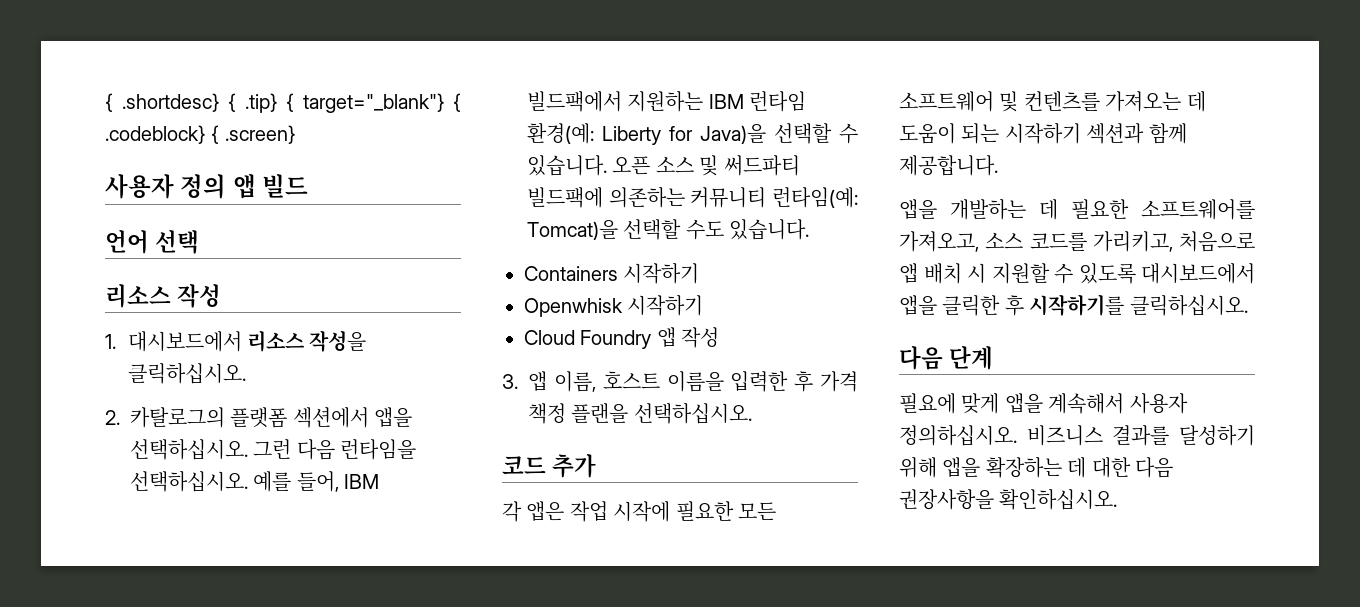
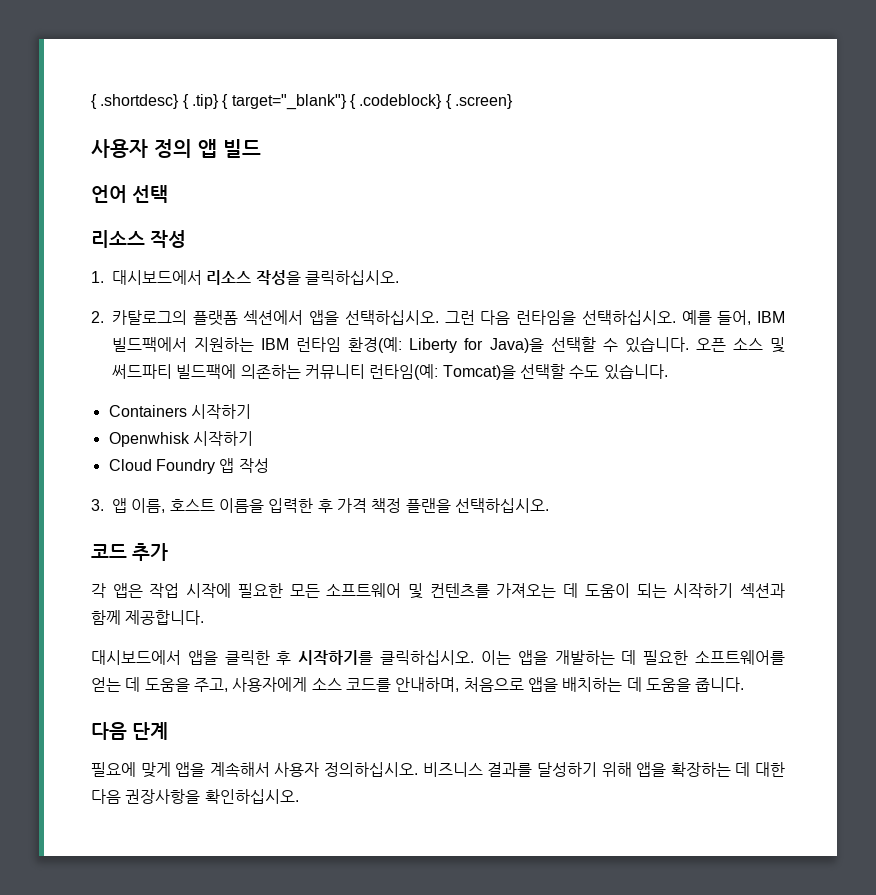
- 앱을 개발하는 데 필요한 소프트웨어를 가져오고, 소스 코드를 가리키고, 처음으로 앱 배치 시 지원할 수 있도록 대시보드에서 앱을 클릭한 후 시작하기를 클릭하십시오.
+ 대시보드에서 앱을 클릭한 후 시작하기를 클릭하십시오. 이는 앱을 개발하는 데 필요한 소프트웨어를 얻는 데 도움을 주고, 사용자에게 소스 코드를 안내하며, 처음으로 앱을 배치하는 데 도움을 줍니다.

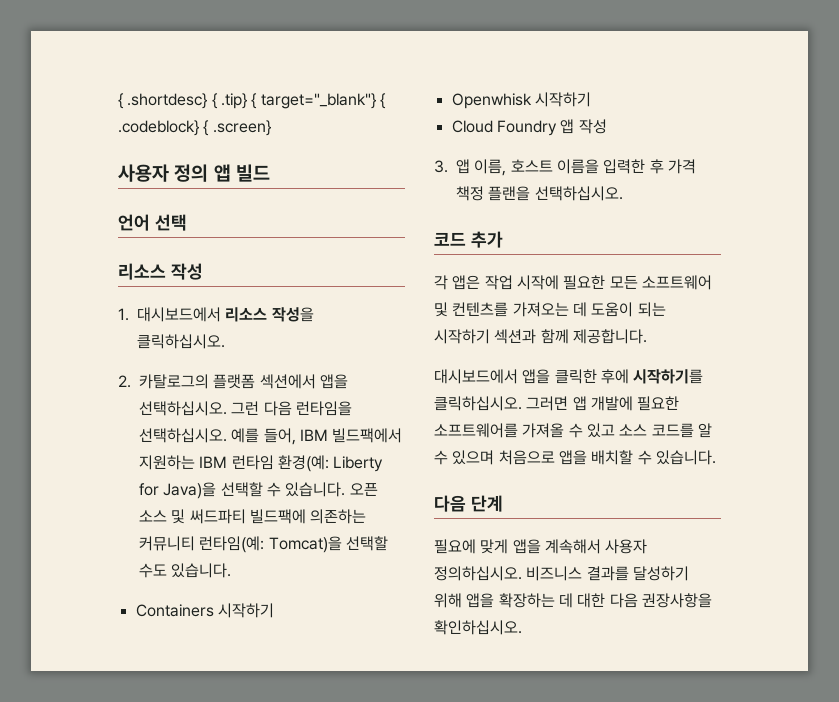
- 대시보드에서 앱을 클릭한 후 시작하기를 클릭하십시오.
+ 대시보드에서 앱을 클릭한 후에 시작하기를 클릭하십시오.
- 이는 앱을 개발하는 데 필요한 소프트웨어를 얻는 데 도움을 주고, 사용자에게 소스 코드를 안내하며, 처음으로 앱을 배치하는 데 도움을 줍니다.
+ 그러면 앱 개발에 필요한 소프트웨어를 가져올 수 있고 소스 코드를 알 수 있으며 처음으로 앱을 배치할 수 있습니다.

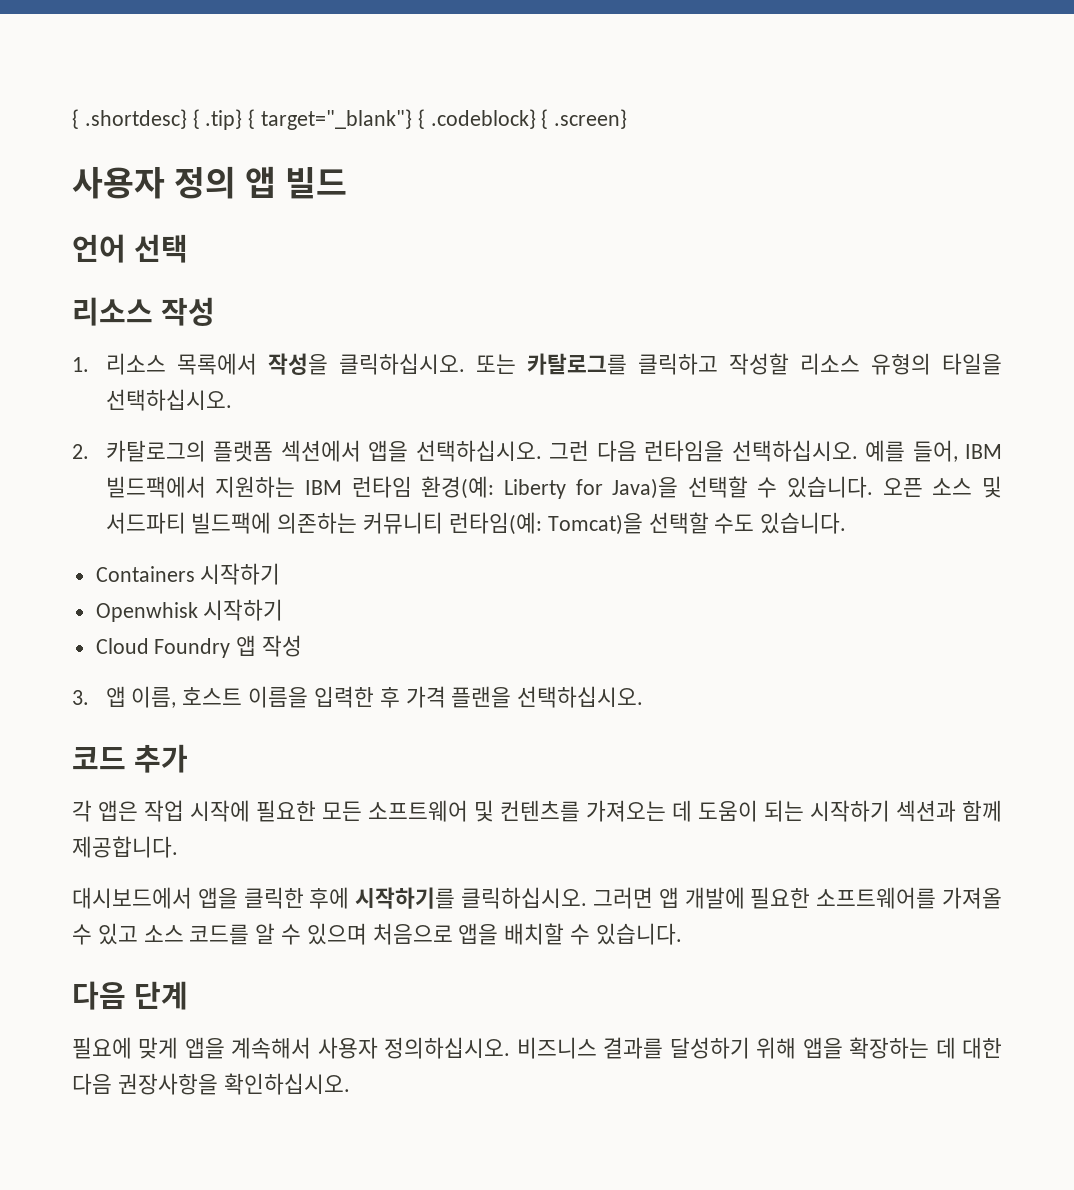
- 1. 대시보드에서 리소스 작성을 클릭하십시오.
+ 1. 리소스 목록에서 작성을 클릭하십시오. 또는 카탈로그를 클릭하고 작성할 리소스 유형의 타일을 선택하십시오.
- 오픈 소스 및 써드파티 빌드팩에 의존하는 커뮤니티 런타임(예: Tomcat)을 선택할 수도 있습니다.
+ 오픈 소스 및 서드파티 빌드팩에 의존하는 커뮤니티 런타임(예: Tomcat)을 선택할 수도 있습니다.
- 3. 앱 이름, 호스트 이름을 입력한 후 가격 책정 플랜을 선택하십시오.
+ 3. 앱 이름, 호스트 이름을 입력한 후 가격 플랜을 선택하십시오.

